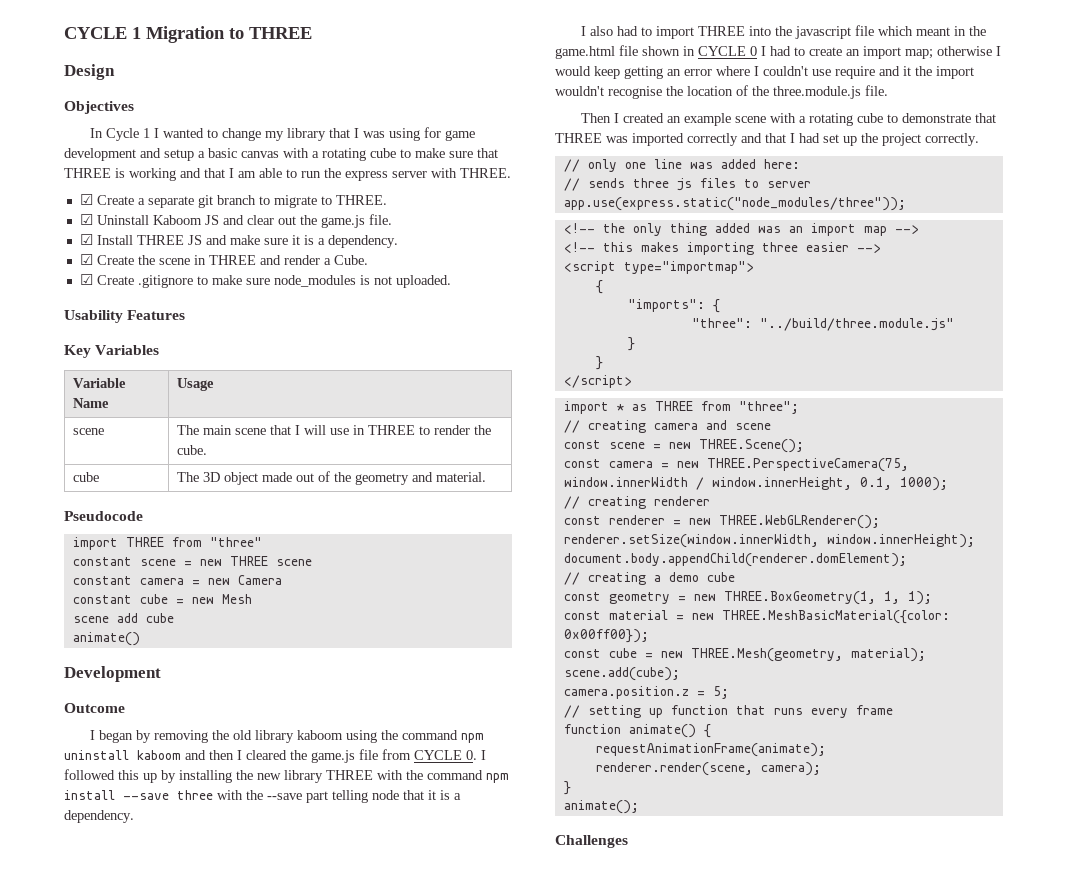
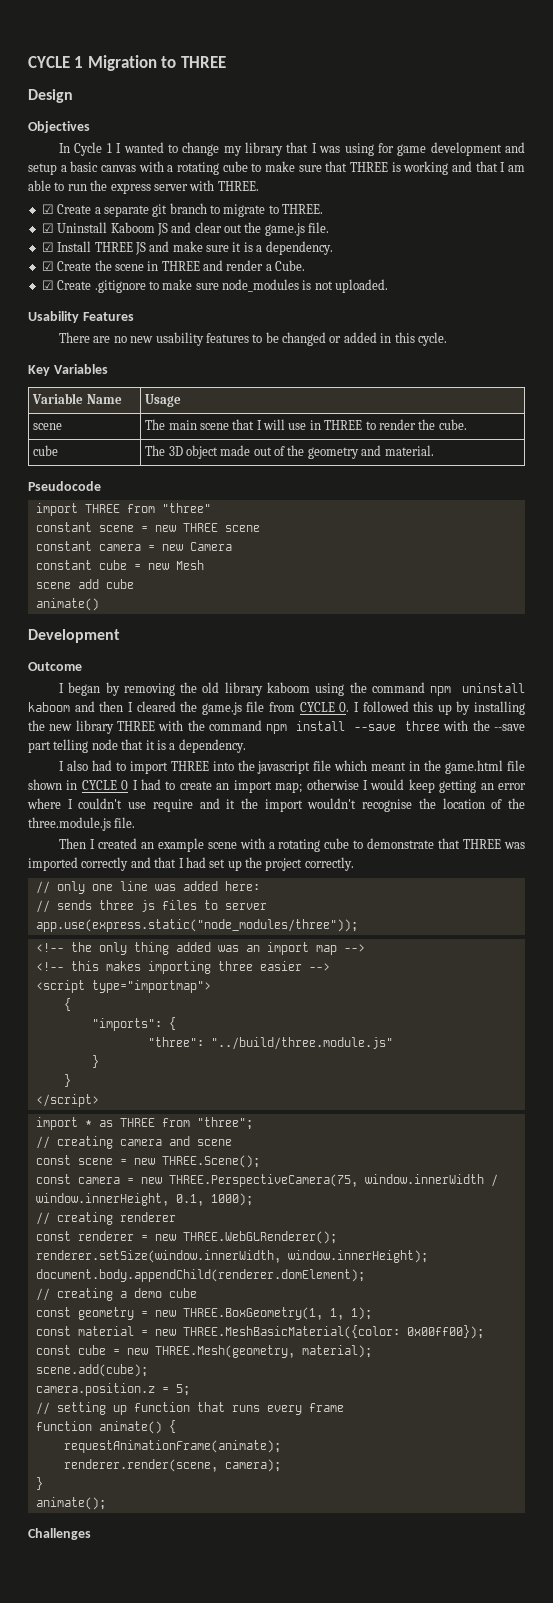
+ There are no new usability features to be changed or added in this cycle.

